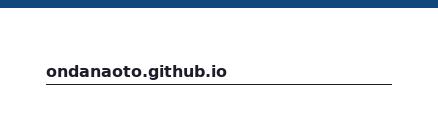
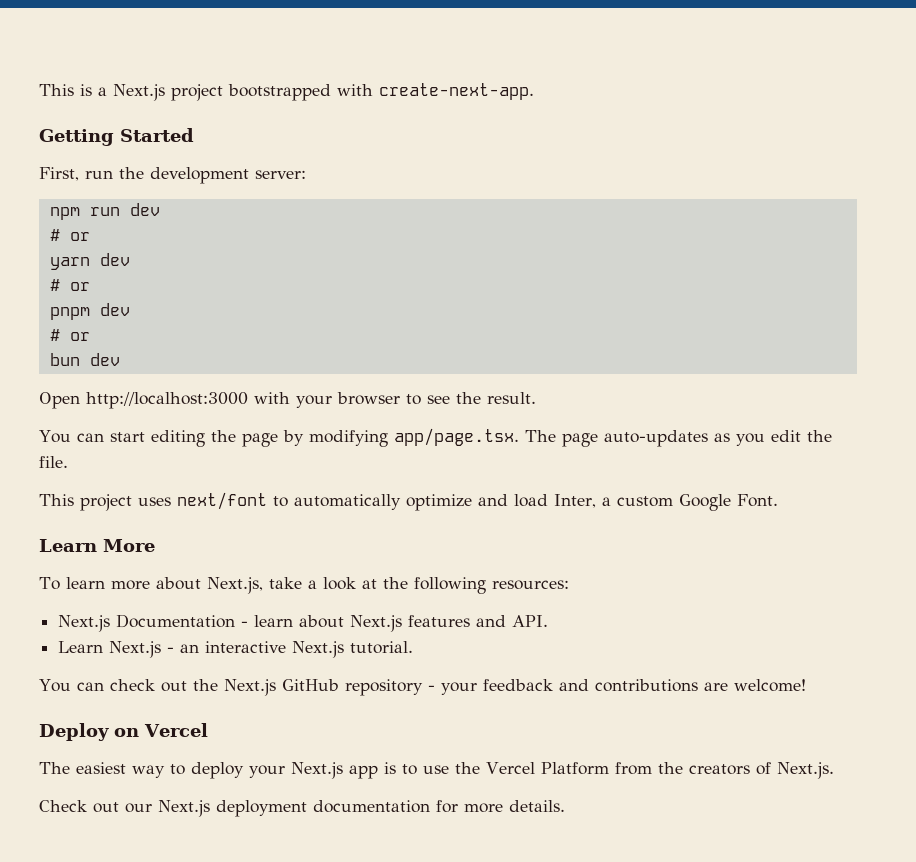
- ondanaoto.github.io
+ This is a Next.js project bootstrapped with create-next-app.
+ Getting Started
+ First, run the development server:
+ npm run dev
+ # or
+ yarn dev
+ # or
+ pnpm dev
+ # or
+ bun dev
+ Open http://localhost:3000 with your browser to see the result.
+ You can start editing the page by modifying app/page.tsx. The page auto-updates as you edit the file.
+ This project uses next/font to automatically optimize and load Inter, a custom Google Font.
+ Learn More
+ To learn more about Next.js, take a look at the following resources:
+ Next.js Documentation - learn about Next.js features and API.
+ Learn Next.js - an interactive Next.js tutorial.
+ You can check out the Next.js GitHub repository - your feedback and contributions are welcome!
+ Deploy on Vercel
+ The easiest way to deploy your Next.js app is to use the Vercel Platform from the creators of Next.js.
+ Check out our Next.js deployment documentation for more details.

